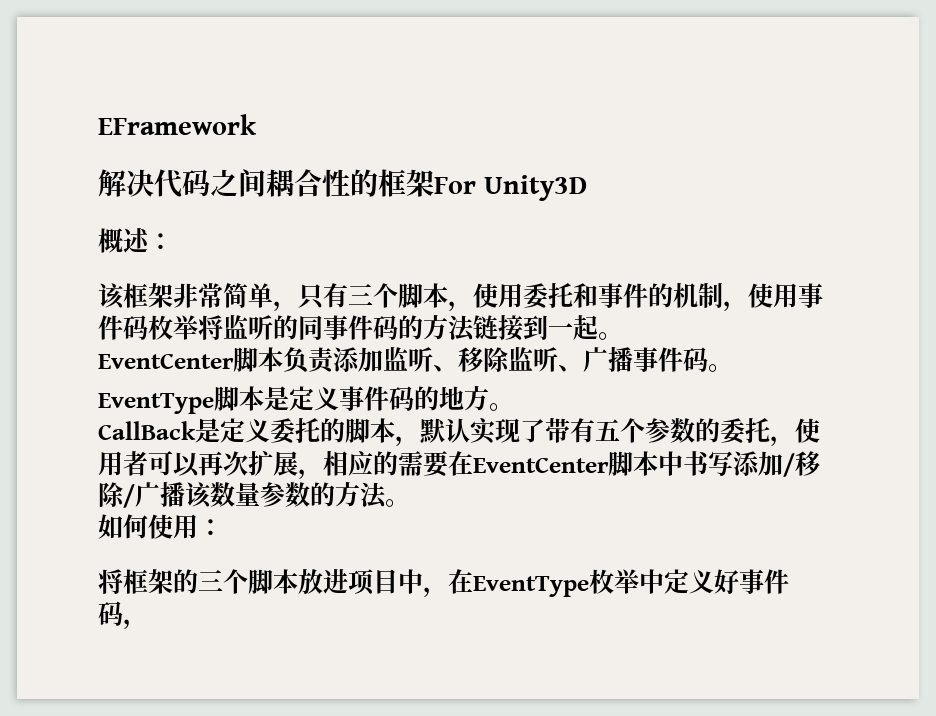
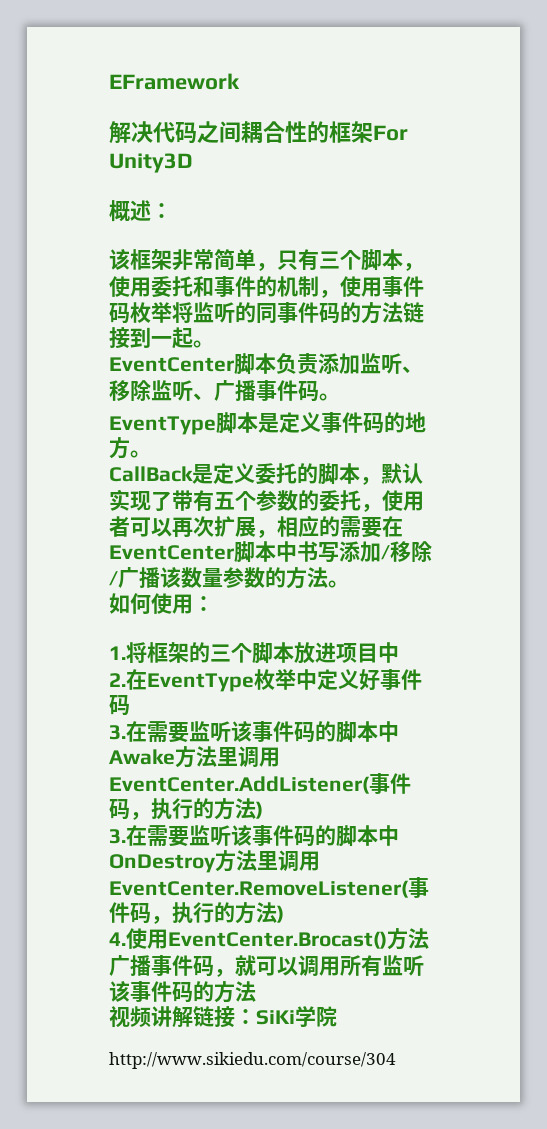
- 将框架的三个脚本放进项目中，在EventType枚举中定义好事件码，
+ 1.将框架的三个脚本放进项目中
+ 2.在EventType枚举中定义好事件码
+ 3.在需要监听该事件码的脚本中Awake方法里调用EventCenter.AddListener(事件码，执行的方法)
+ 3.在需要监听该事件码的脚本中OnDestroy方法里调用EventCenter.RemoveListener(事件码，执行的方法)
+ 4.使用EventCenter.Brocast()方法广播事件码，就可以调用所有监听该事件码的方法
+ 视频讲解链接：SiKi学院
+ http://www.sikiedu.com/course/304

